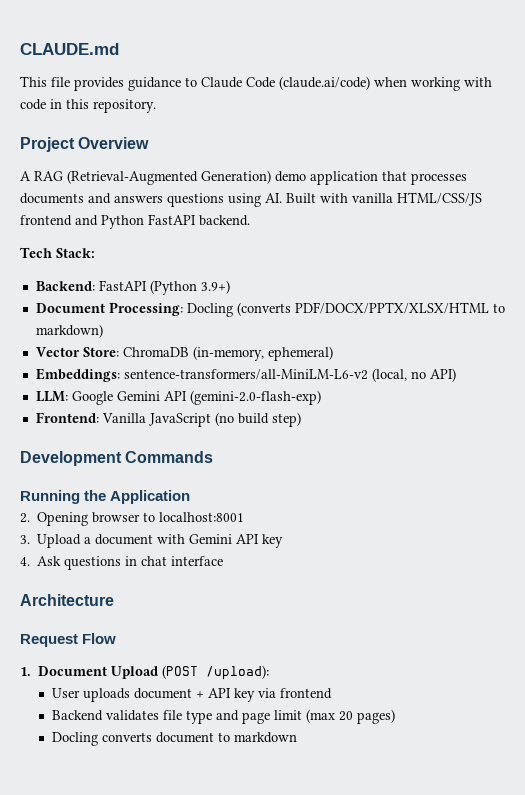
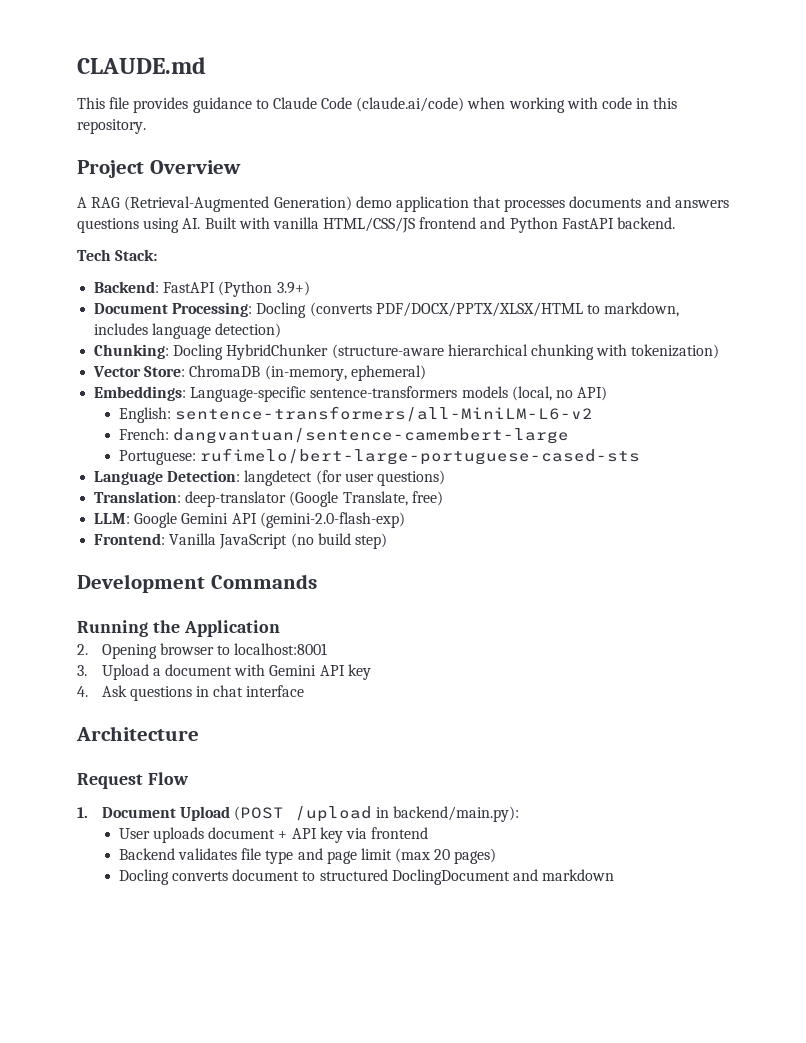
- Document Processing: Docling (converts PDF/DOCX/PPTX/XLSX/HTML to markdown)
+ Document Processing: Docling (converts PDF/DOCX/PPTX/XLSX/HTML to markdown, includes language detection)
+ Chunking: Docling HybridChunker (structure-aware hierarchical chunking with tokenization)
- Embeddings: sentence-transformers/all-MiniLM-L6-v2 (local, no API)
+ Embeddings: Language-specific sentence-transformers models (local, no API)
+ English: sentence-transformers/all-MiniLM-L6-v2
+ French: dangvantuan/sentence-camembert-large
+ Portuguese: rufimelo/bert-large-portuguese-cased-sts
+ Language Detection: langdetect (for user questions)
+ Translation: deep-translator (Google Translate, free)
- 1. Document Upload (POST /upload):
+ 1. Document Upload (POST /upload in backend/main.py):
- Docling converts document to markdown
+ Docling converts document to structured DoclingDocument and markdown

